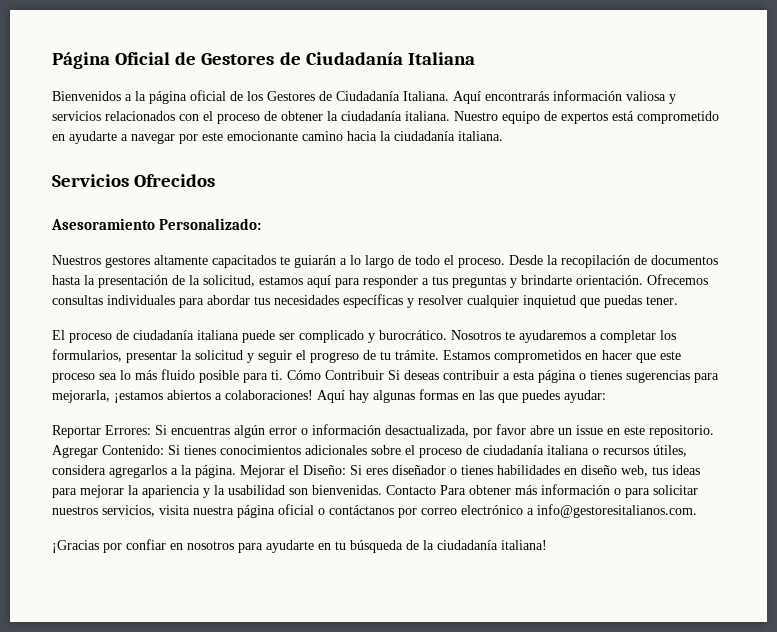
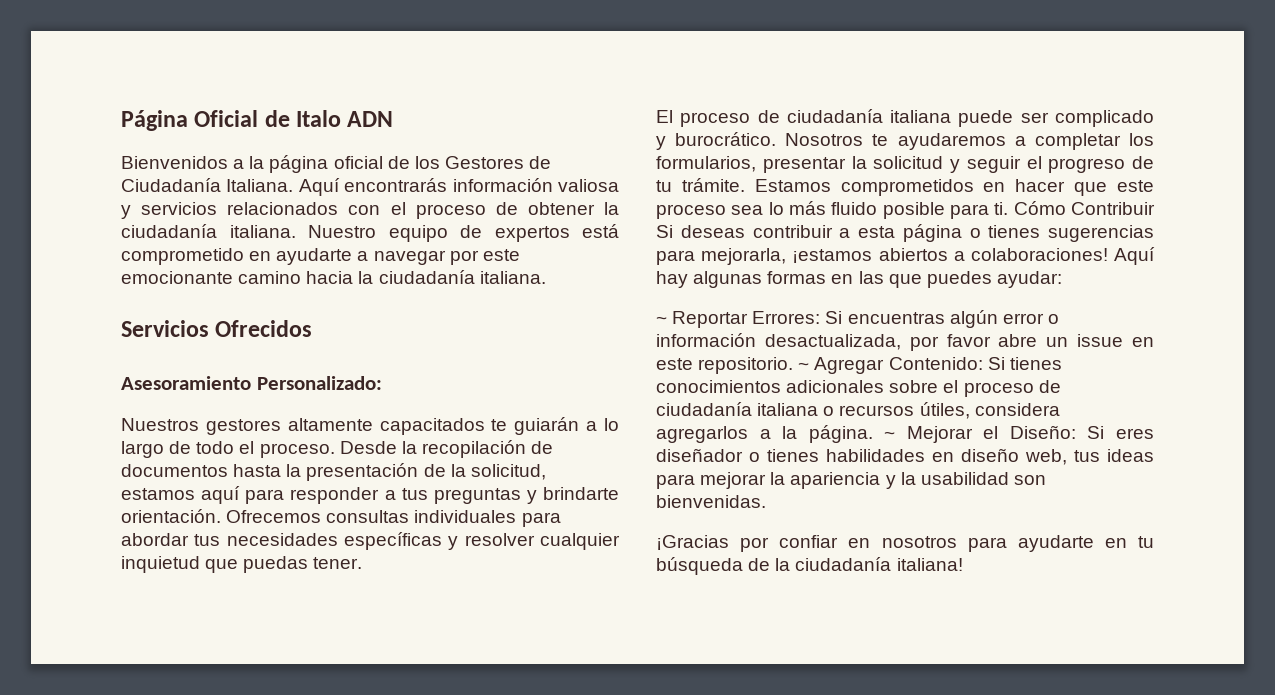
- Página Oficial de Gestores de Ciudadanía Italiana
+ Página Oficial de Italo ADN
- Reportar Errores: Si encuentras algún error o información desactualizada, por favor abre un issue en este repositorio.
+ ~ Reportar Errores: Si encuentras algún error o información desactualizada, por favor abre un issue en este repositorio.
- Agregar Contenido: Si tienes conocimientos adicionales sobre el proceso de ciudadanía italiana o recursos útiles, considera agregarlos a la página.
+ ~ Agregar Contenido: Si tienes conocimientos adicionales sobre el proceso de ciudadanía italiana o recursos útiles, considera agregarlos a la página.
- Mejorar el Diseño: Si eres diseñador o tienes habilidades en diseño web, tus ideas para mejorar la apariencia y la usabilidad son bienvenidas. Contacto Para obtener más información o para solicitar nuestros servicios, visita nuestra página oficial o contáctanos por correo electrónico a info@gestoresitalianos.com.
+ ~ Mejorar el Diseño: Si eres diseñador o tienes habilidades en diseño web, tus ideas para mejorar la apariencia y la usabilidad son bienvenidas.

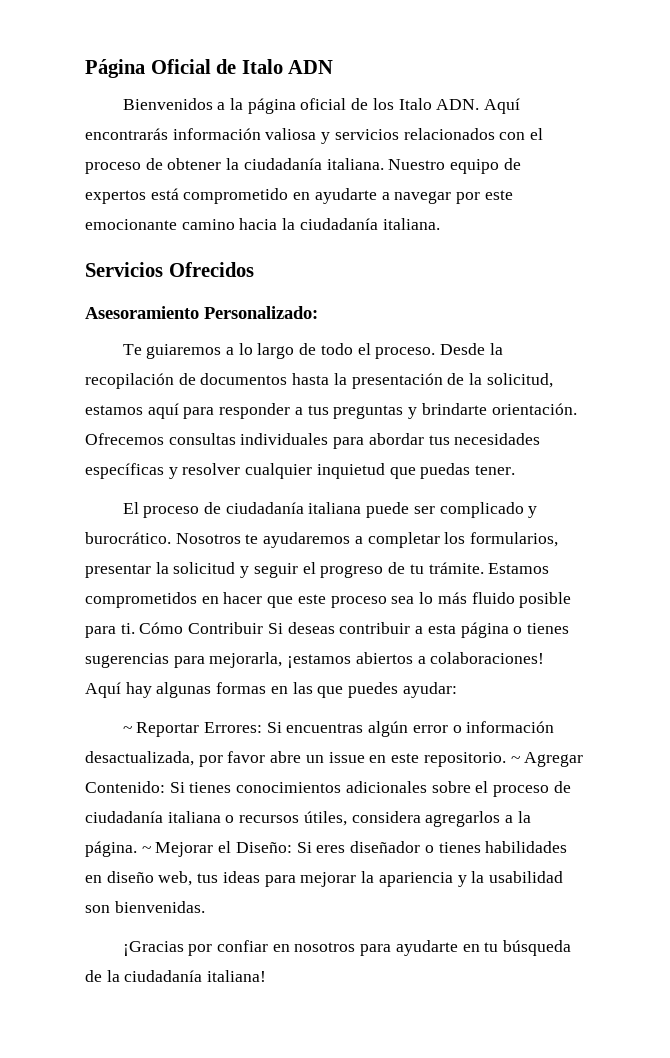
- Bienvenidos a la página oficial de los Gestores de Ciudadanía Italiana. Aquí encontrarás información valiosa y servicios relacionados con el proceso de obtener la ciudadanía italiana.
+ Bienvenidos a la página oficial de los Italo ADN. Aquí encontrarás información valiosa y servicios relacionados con el proceso de obtener la ciudadanía italiana.
- Nuestros gestores altamente capacitados te guiarán a lo largo de todo el proceso.
+ Te guiaremos a lo largo de todo el proceso.

